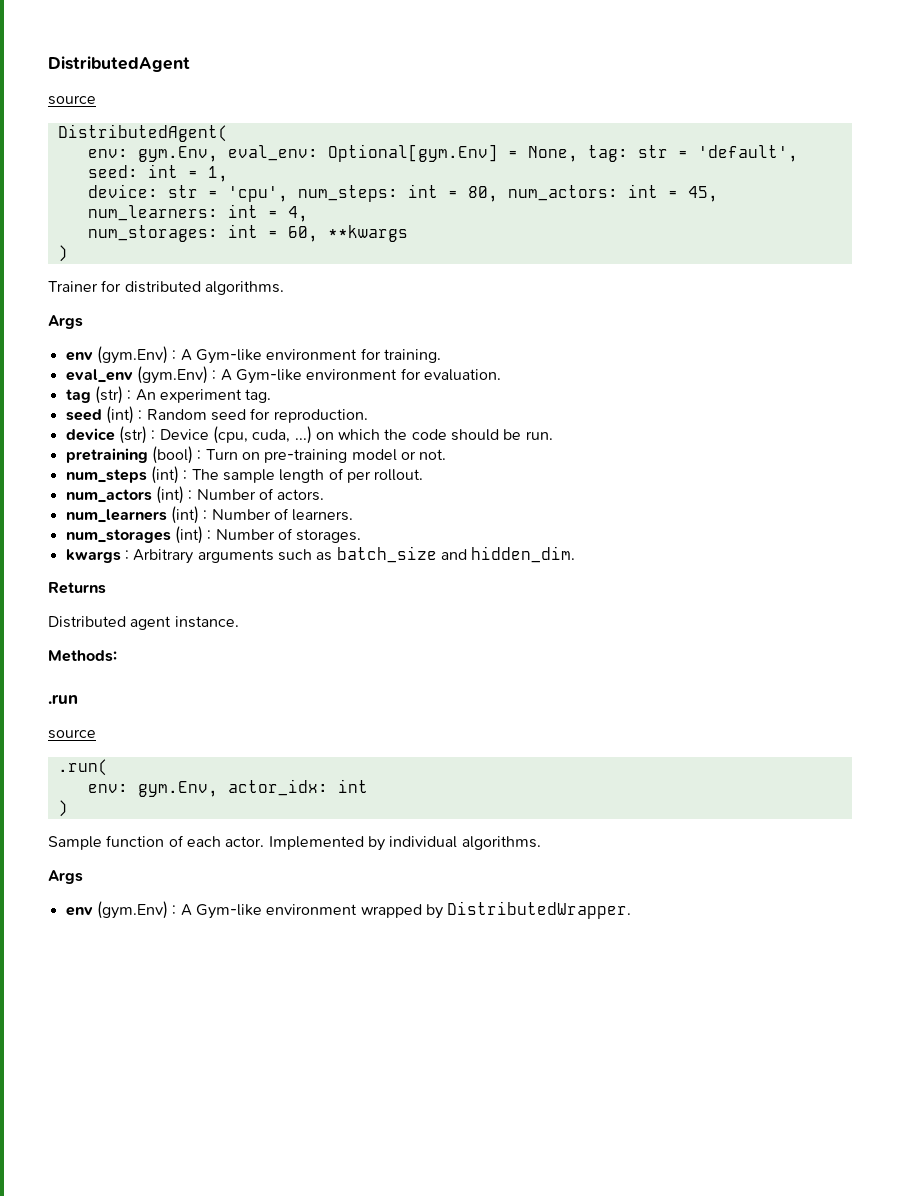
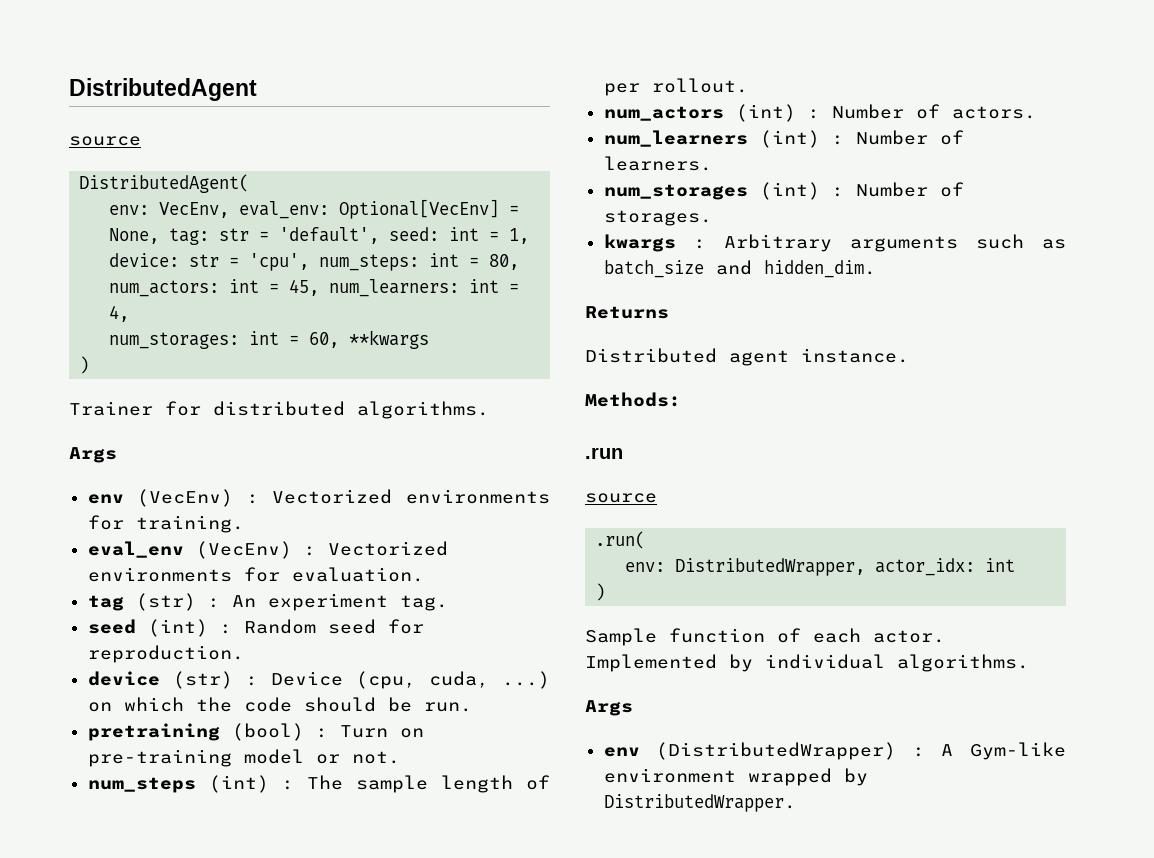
- env: gym.Env, eval_env: Optional[gym.Env] = None, tag: str = 'default', seed: int = 1,
+ env: VecEnv, eval_env: Optional[VecEnv] = None, tag: str = 'default', seed: int = 1,
- env (gym.Env) : A Gym-like environment for training.
- eval_env (gym.Env) : A Gym-like environment for evaluation.
+ env (VecEnv) : Vectorized environments for training.
+ eval_env (VecEnv) : Vectorized environments for evaluation.
- env: gym.Env, actor_idx: int
+ env: DistributedWrapper, actor_idx: int
- env (gym.Env) : A Gym-like environment wrapped by DistributedWrapper.
+ env (DistributedWrapper) : A Gym-like environment wrapped by DistributedWrapper.

